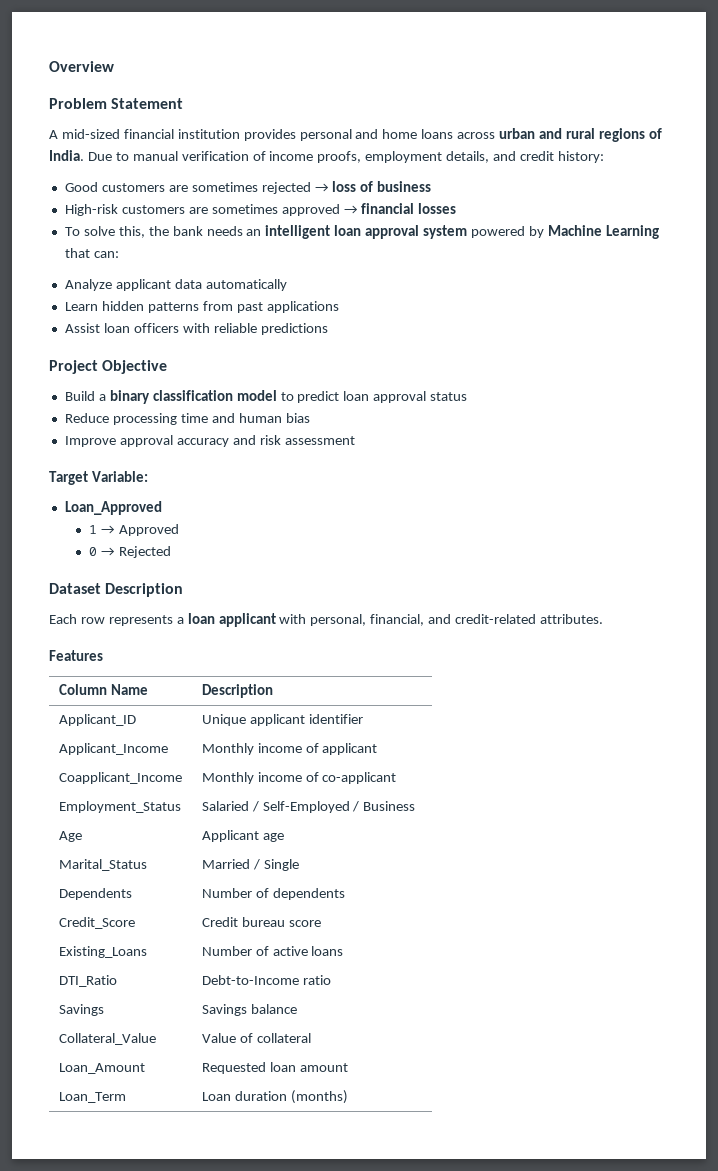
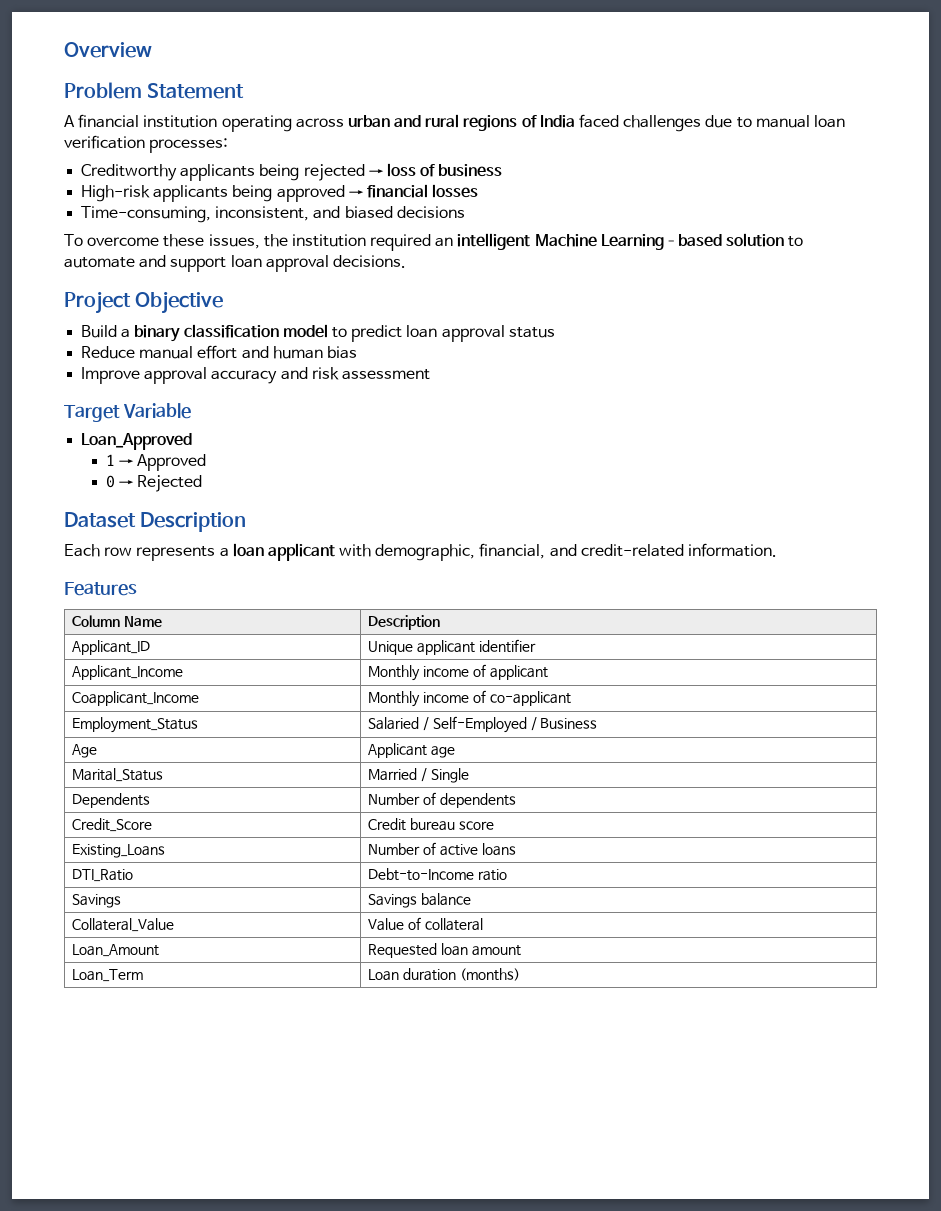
- A mid-sized financial institution provides personal and home loans across urban and rural regions of India. Due to manual verification of income proofs, employment details, and credit history:
- Good customers are sometimes rejected → loss of business
+ A financial institution operating across urban and rural regions of India faced challenges due to manual loan verification processes:
+ Creditworthy applicants being rejected → loss of business
- High-risk customers are sometimes approved → financial losses
+ High-risk applicants being approved → financial losses
- To solve this, the bank needs an intelligent loan approval system powered by Machine Learning that can:
- Analyze applicant data automatically
- Learn hidden patterns from past applications
- Assist loan officers with reliable predictions
+ Time-consuming, inconsistent, and biased decisions
+ To overcome these issues, the institution required an intelligent Machine Learning–based solution to automate and support loan approval decisions.
- Reduce processing time and human bias
+ Reduce manual effort and human bias
- Target Variable:
+ Target Variable
- Each row represents a loan applicant with personal, financial, and credit-related attributes.
+ Each row represents a loan applicant with demographic, financial, and credit-related information.

